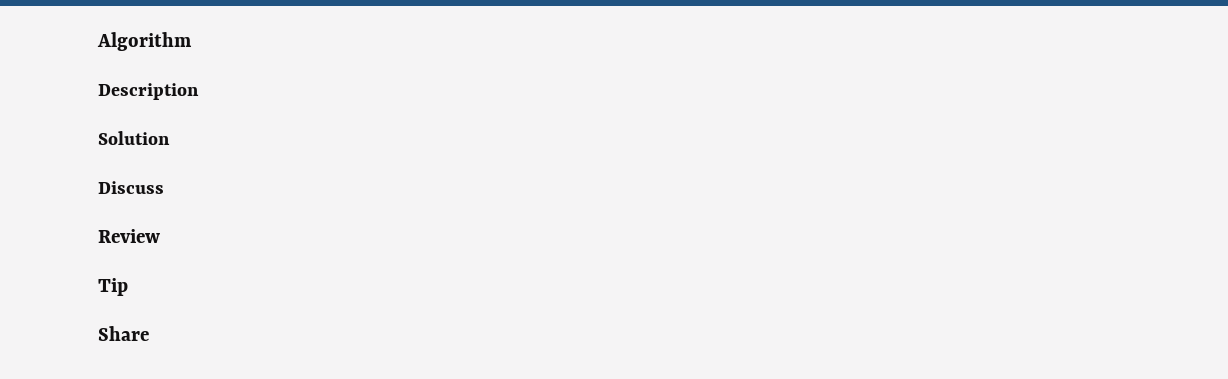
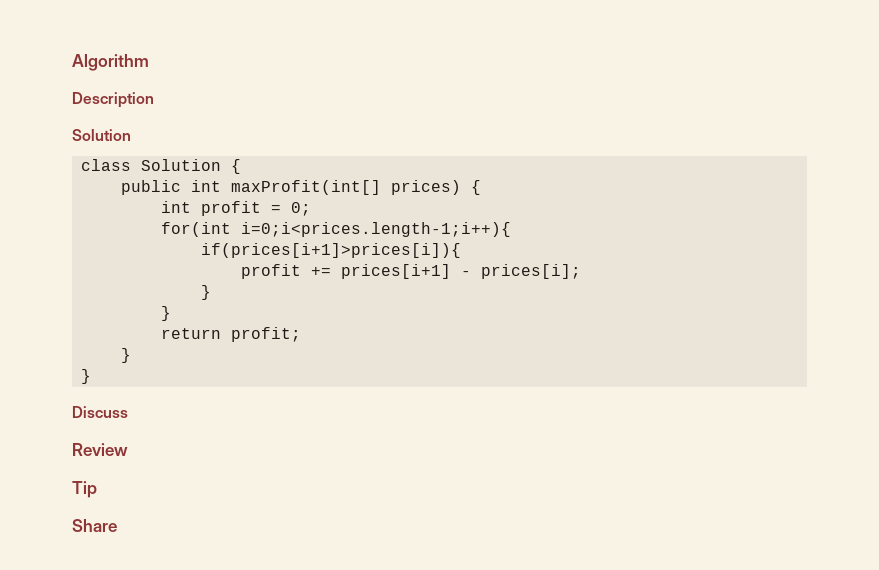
+ class Solution {
+ public int maxProfit(int[] prices) {
+ int profit = 0;
+ for(int i=0;i<prices.length-1;i++){
+ if(prices[i+1]>prices[i]){
+ profit += prices[i+1] - prices[i];
+ }
+ }
+ return profit;
+ }
+ }

